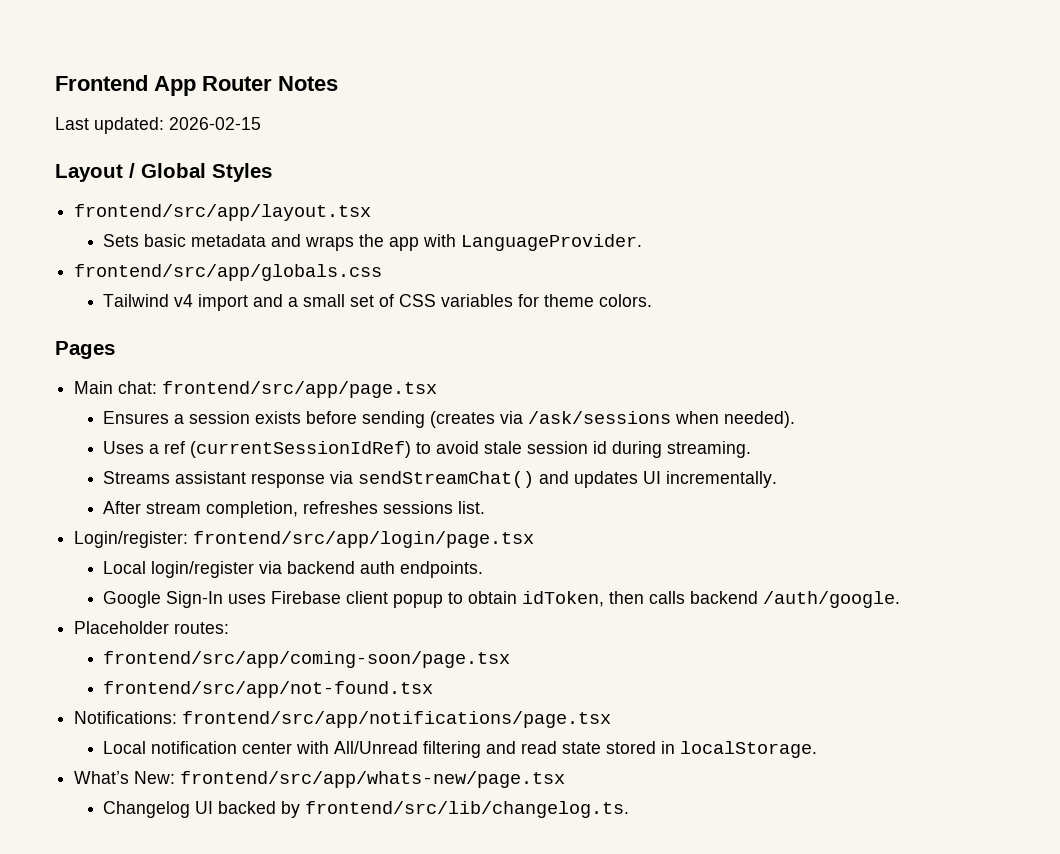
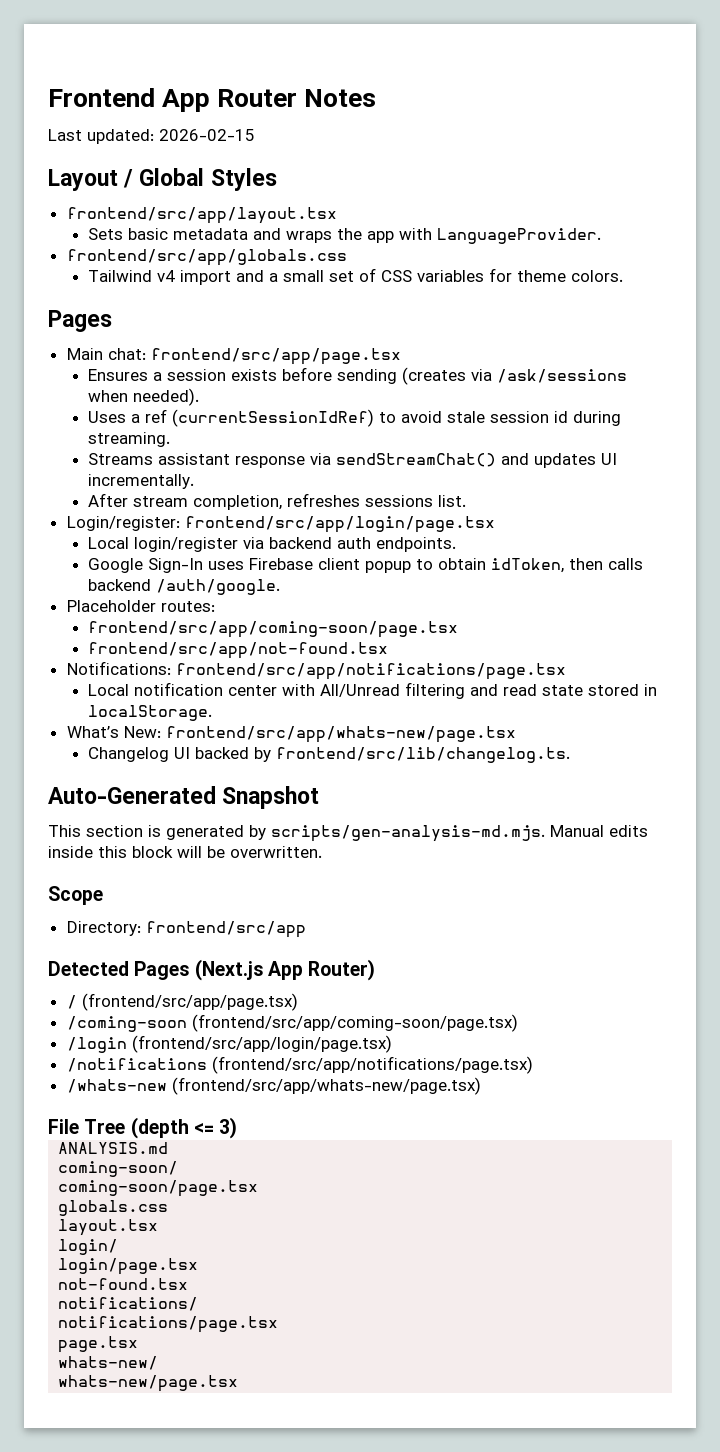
+ Auto-Generated Snapshot
+ This section is generated by scripts/gen-analysis-md.mjs. Manual edits inside this block will be overwritten.
+ Scope
+ Directory: frontend/src/app
+ Detected Pages (Next.js App Router)
+ / (frontend/src/app/page.tsx)
+ /coming-soon (frontend/src/app/coming-soon/page.tsx)
+ /login (frontend/src/app/login/page.tsx)
+ /notifications (frontend/src/app/notifications/page.tsx)
+ /whats-new (frontend/src/app/whats-new/page.tsx)
+ File Tree (depth <= 3)
+ ANALYSIS.md
+ coming-soon/
+ coming-soon/page.tsx
+ globals.css
+ layout.tsx
+ login/
+ login/page.tsx
+ not-found.tsx
+ notifications/
+ notifications/page.tsx
+ page.tsx
+ whats-new/
+ whats-new/page.tsx

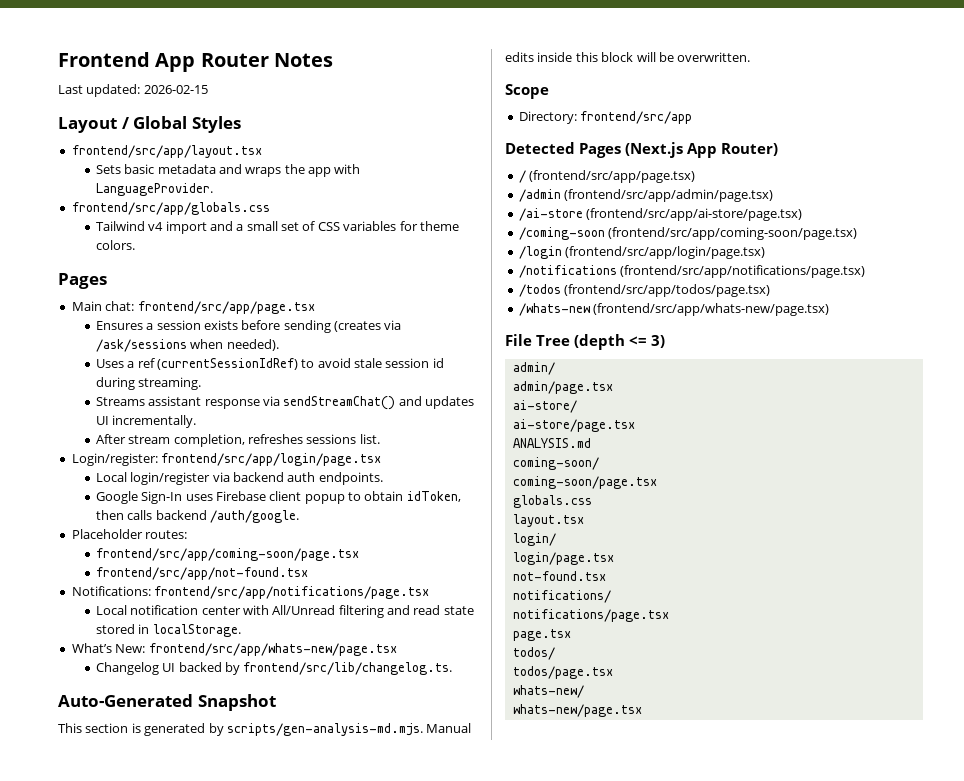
+ /admin (frontend/src/app/admin/page.tsx)
+ /ai-store (frontend/src/app/ai-store/page.tsx)
+ /todos (frontend/src/app/todos/page.tsx)
+ admin/
+ admin/page.tsx
+ ai-store/
+ ai-store/page.tsx
+ todos/
+ todos/page.tsx

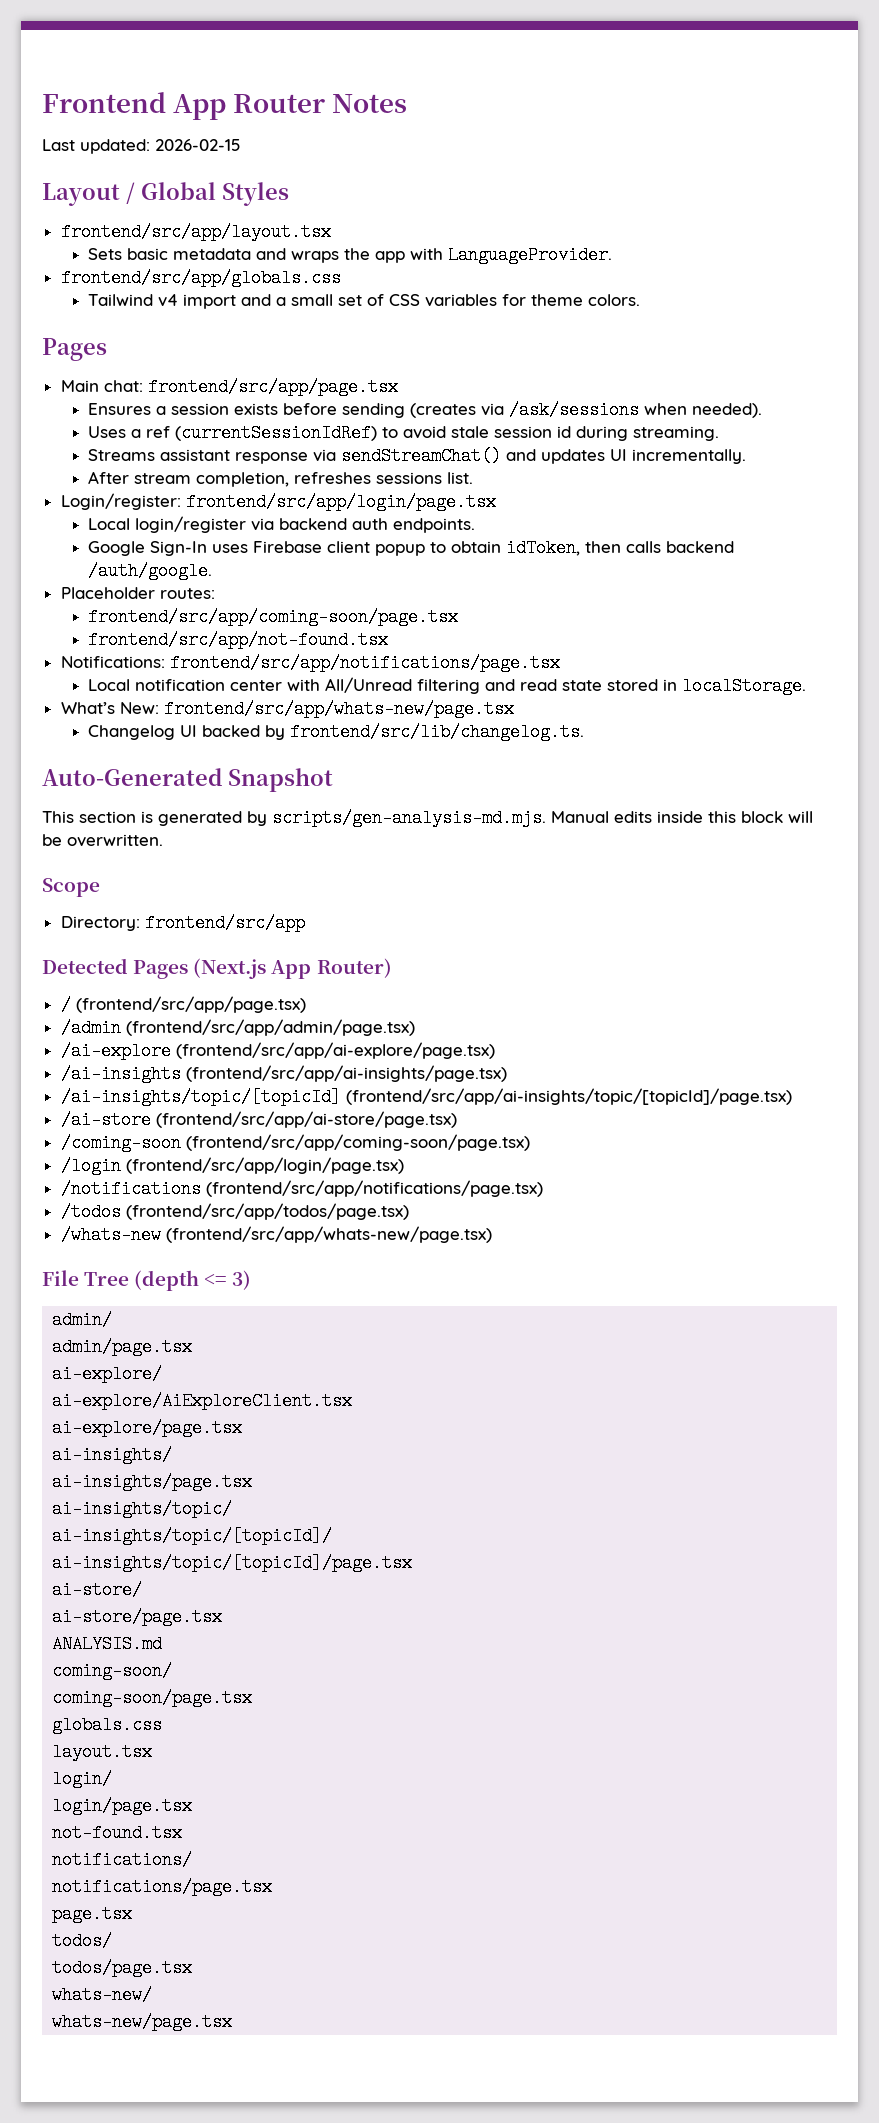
+ /ai-explore (frontend/src/app/ai-explore/page.tsx)
+ /ai-insights (frontend/src/app/ai-insights/page.tsx)
+ /ai-insights/topic/[topicId] (frontend/src/app/ai-insights/topic/[topicId]/page.tsx)
+ ai-explore/
+ ai-explore/AiExploreClient.tsx
+ ai-explore/page.tsx
+ ai-insights/
+ ai-insights/page.tsx
+ ai-insights/topic/
+ ai-insights/topic/[topicId]/
+ ai-insights/topic/[topicId]/page.tsx

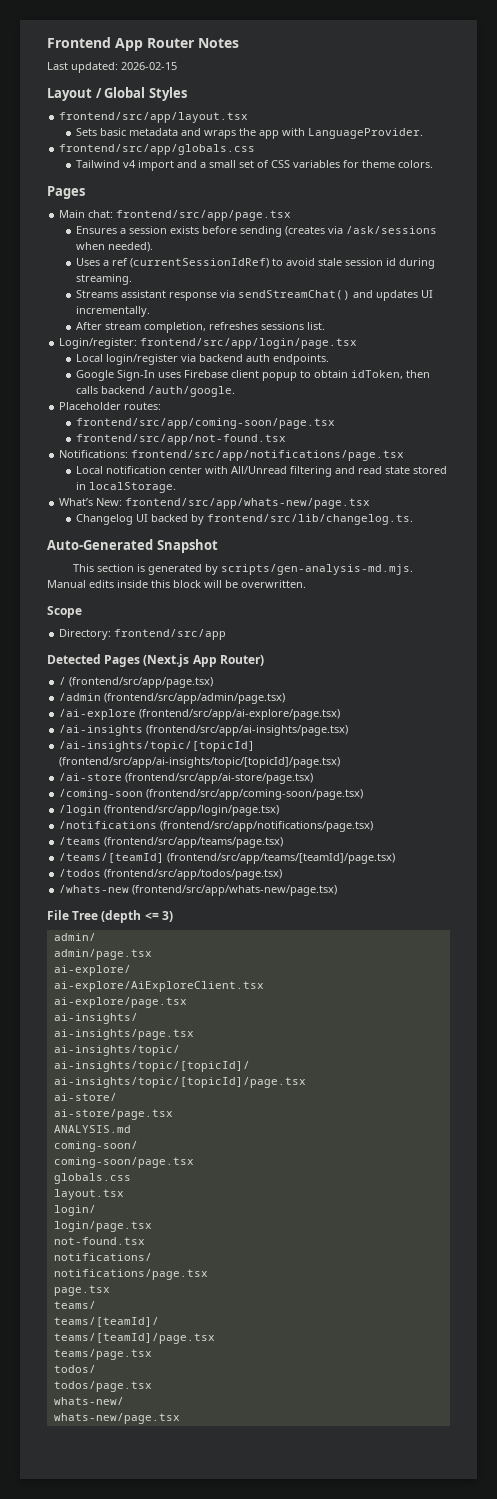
+ /teams (frontend/src/app/teams/page.tsx)
+ /teams/[teamId] (frontend/src/app/teams/[teamId]/page.tsx)
+ teams/
+ teams/[teamId]/
+ teams/[teamId]/page.tsx
+ teams/page.tsx

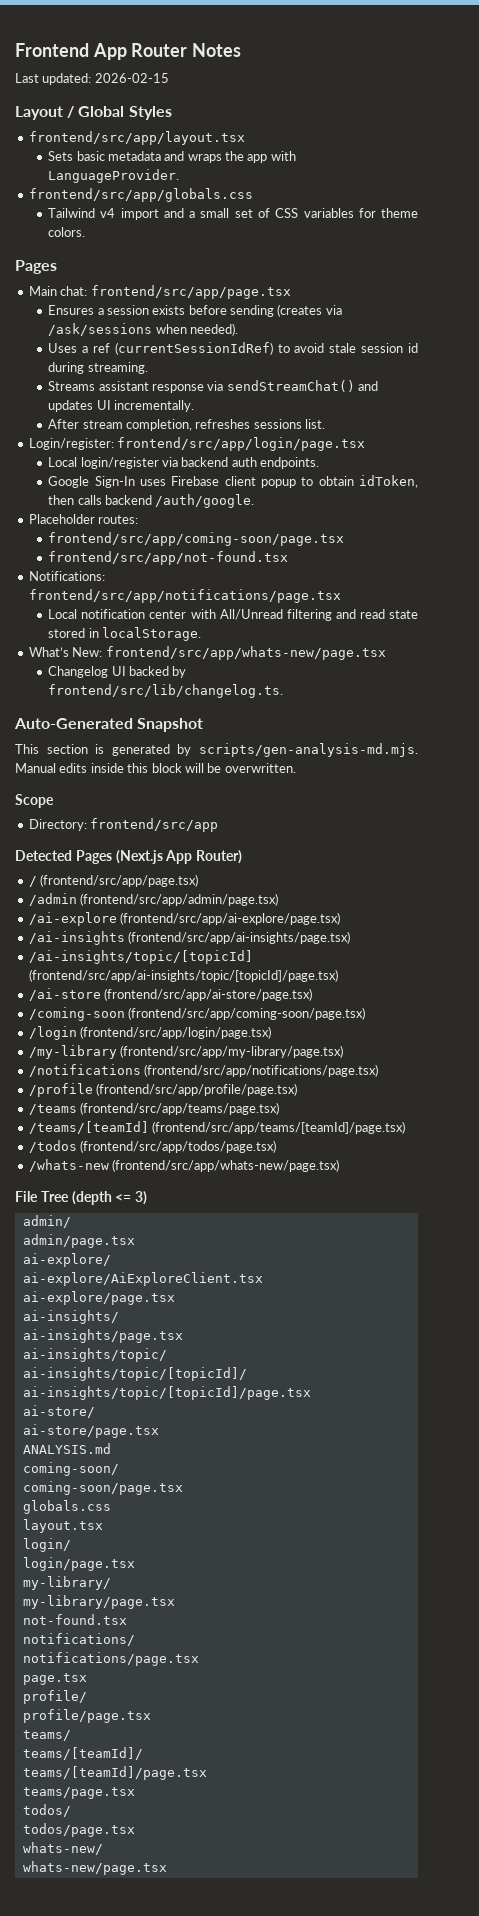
+ /my-library (frontend/src/app/my-library/page.tsx)
+ /profile (frontend/src/app/profile/page.tsx)
+ my-library/
+ my-library/page.tsx
+ profile/
+ profile/page.tsx

